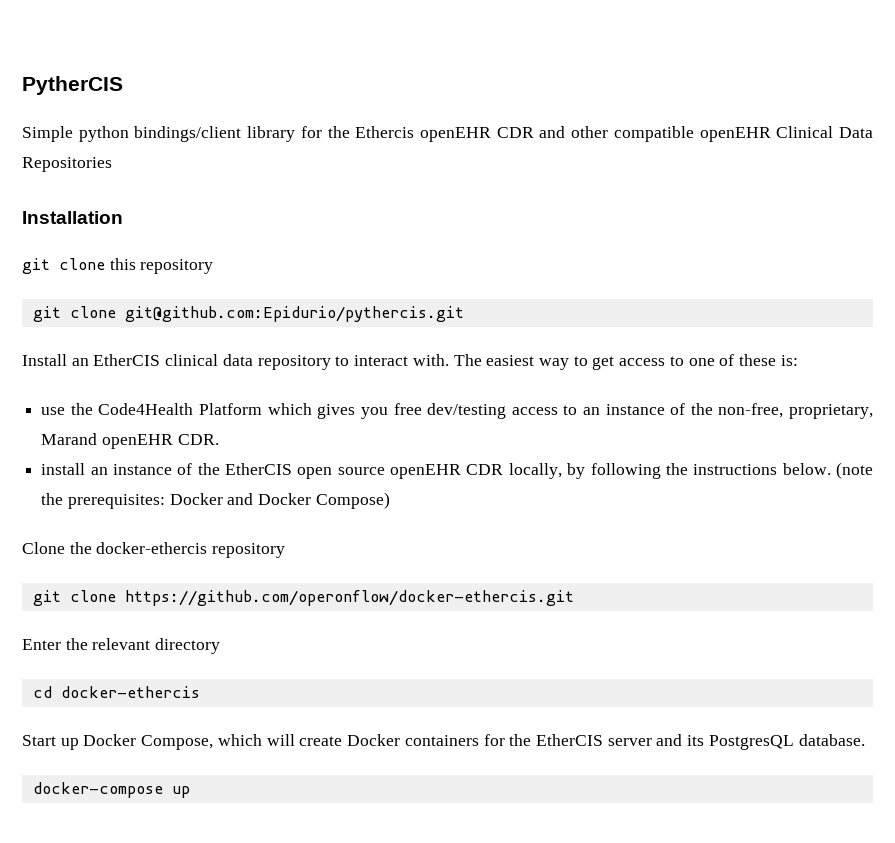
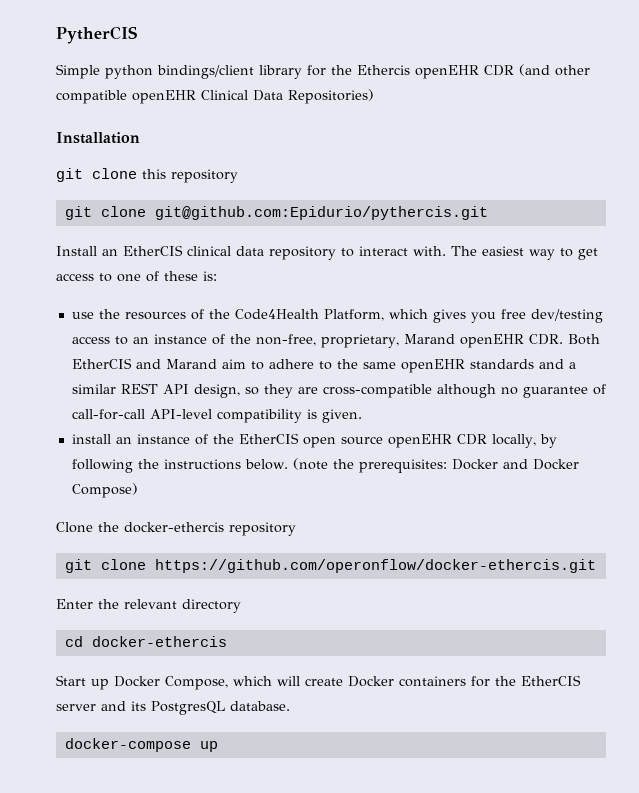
- Simple python bindings/client library for the Ethercis openEHR CDR and other compatible openEHR Clinical Data Repositories
+ Simple python bindings/client library for the Ethercis openEHR CDR (and other compatible openEHR Clinical Data Repositories)
- use the Code4Health Platform which gives you free dev/testing access to an instance of the non-free, proprietary, Marand openEHR CDR.
+ use the resources of the Code4Health Platform, which gives you free dev/testing access to an instance of the non-free, proprietary, Marand openEHR CDR. Both EtherCIS and Marand aim to adhere to the same openEHR standards and a similar REST API design, so they are cross-compatible although no guarantee of call-for-call API-level compatibility is given.

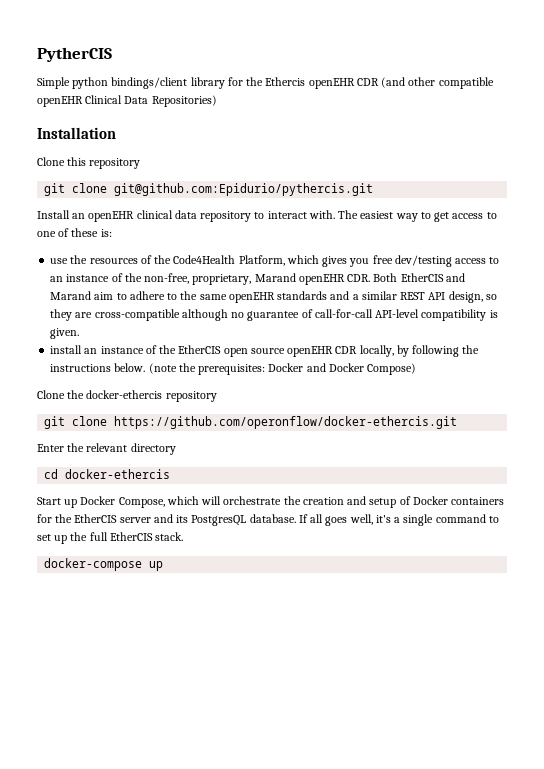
- git clone this repository
+ Clone this repository
- Install an EtherCIS clinical data repository to interact with.
+ Install an openEHR clinical data repository to interact with.
- Start up Docker Compose, which will create Docker containers for the EtherCIS server and its PostgresQL database.
+ Start up Docker Compose, which will orchestrate the creation and setup of Docker containers for the EtherCIS server and its PostgresQL database. If all goes well, it's a single command to set up the full EtherCIS stack.

